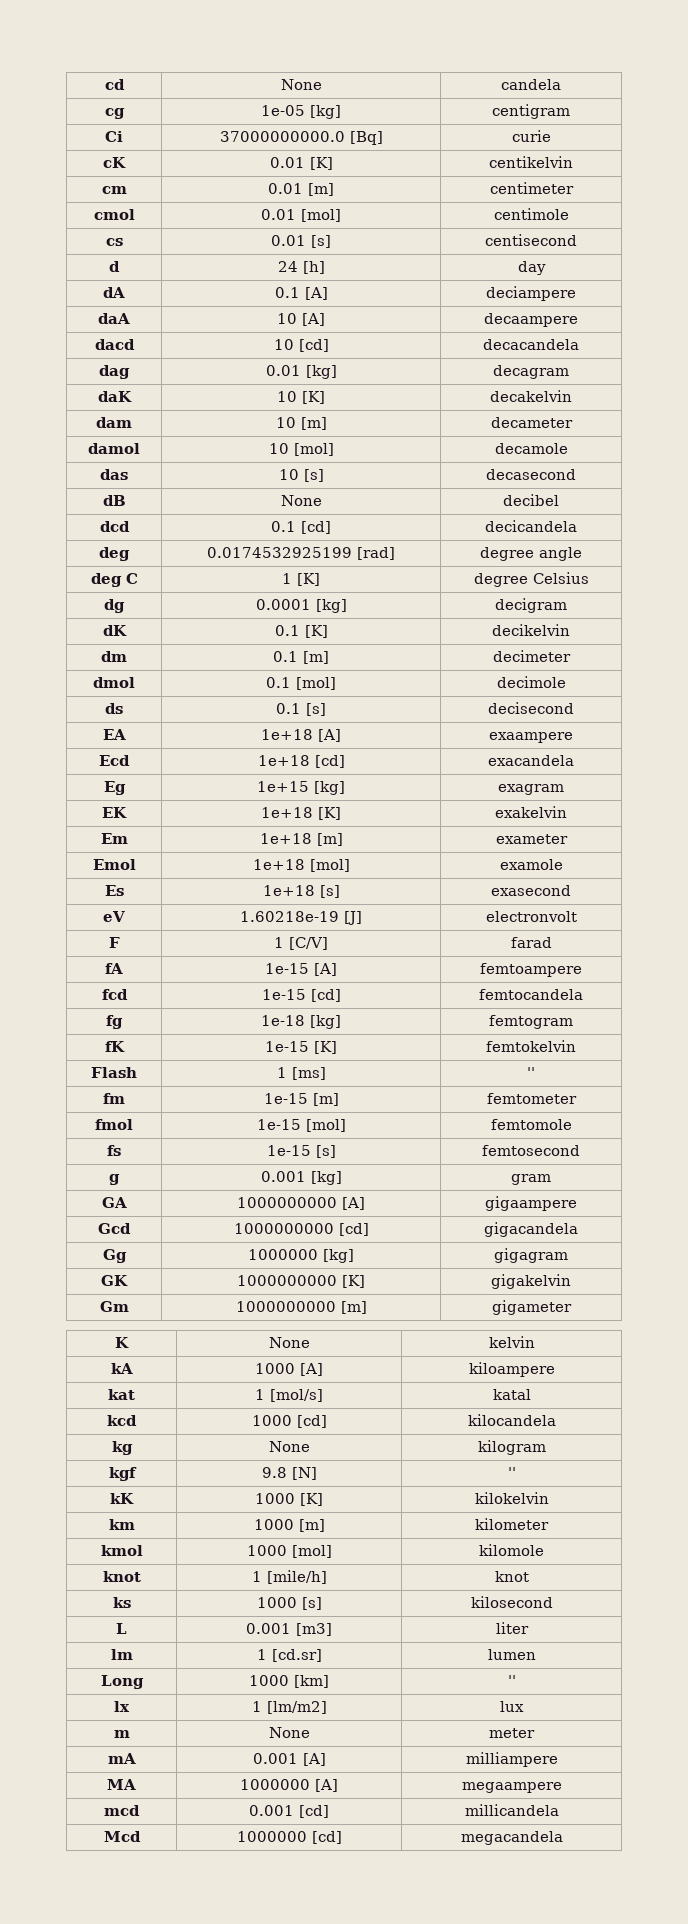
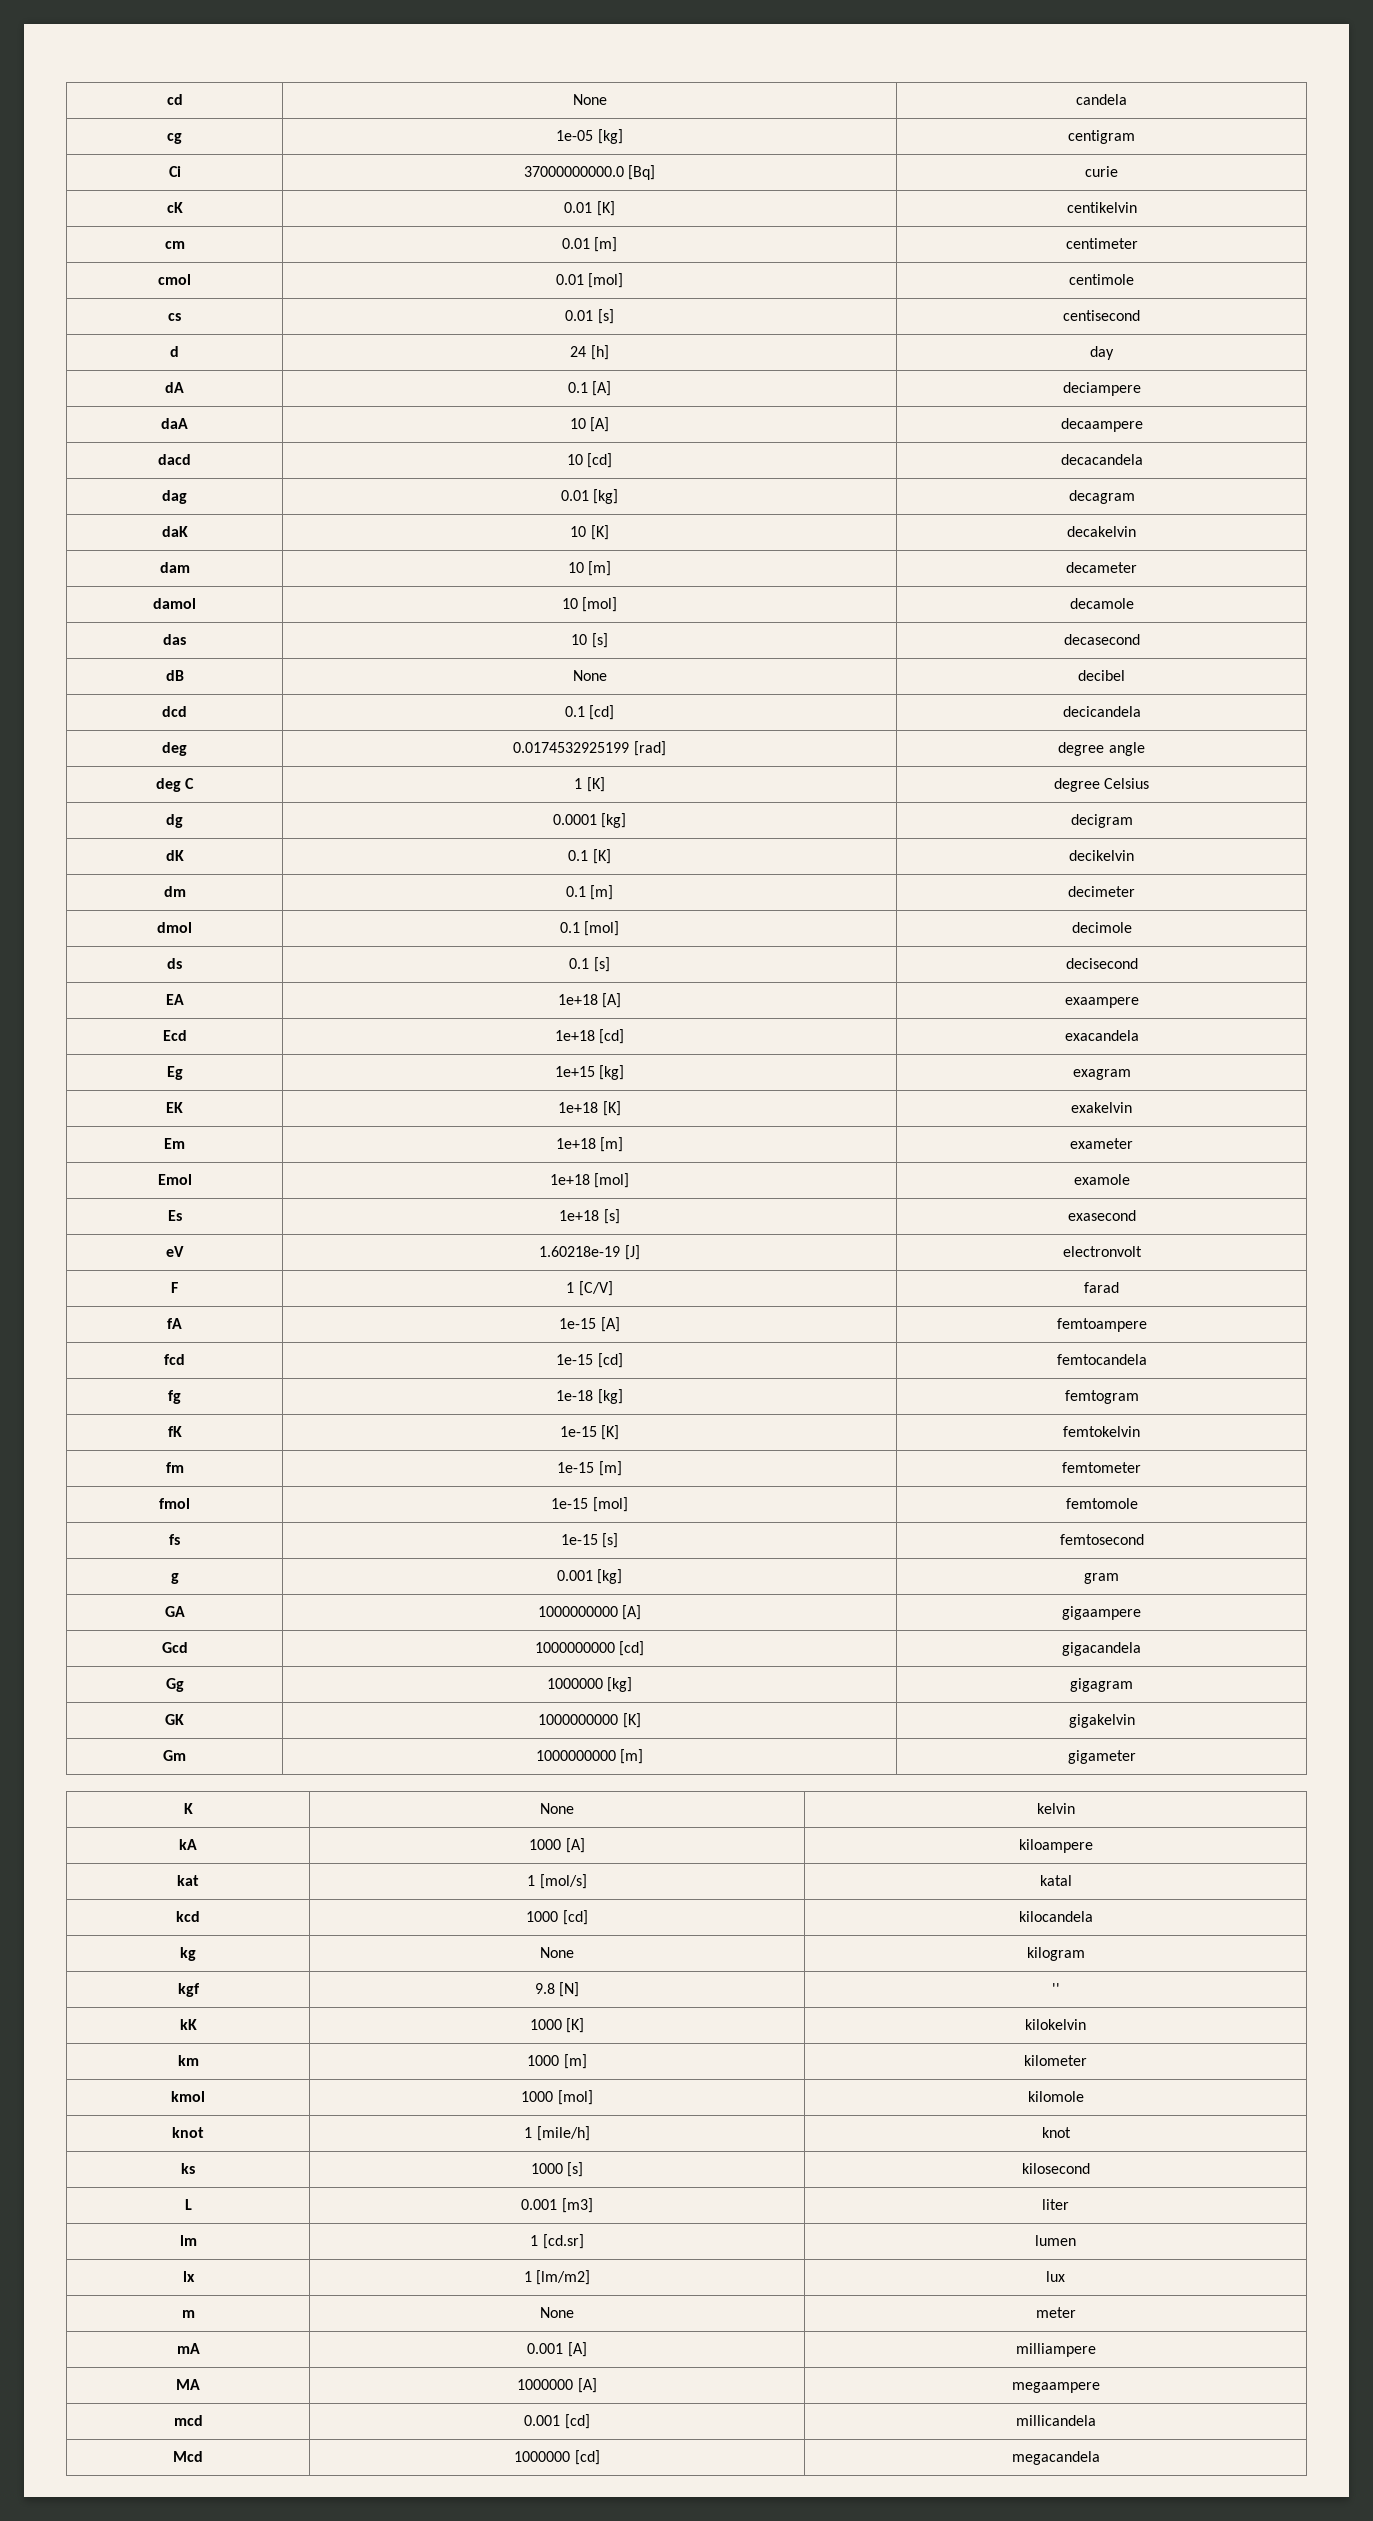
- Flash | 1 [ms] | ''
- Long | 1000 [km] | ''

